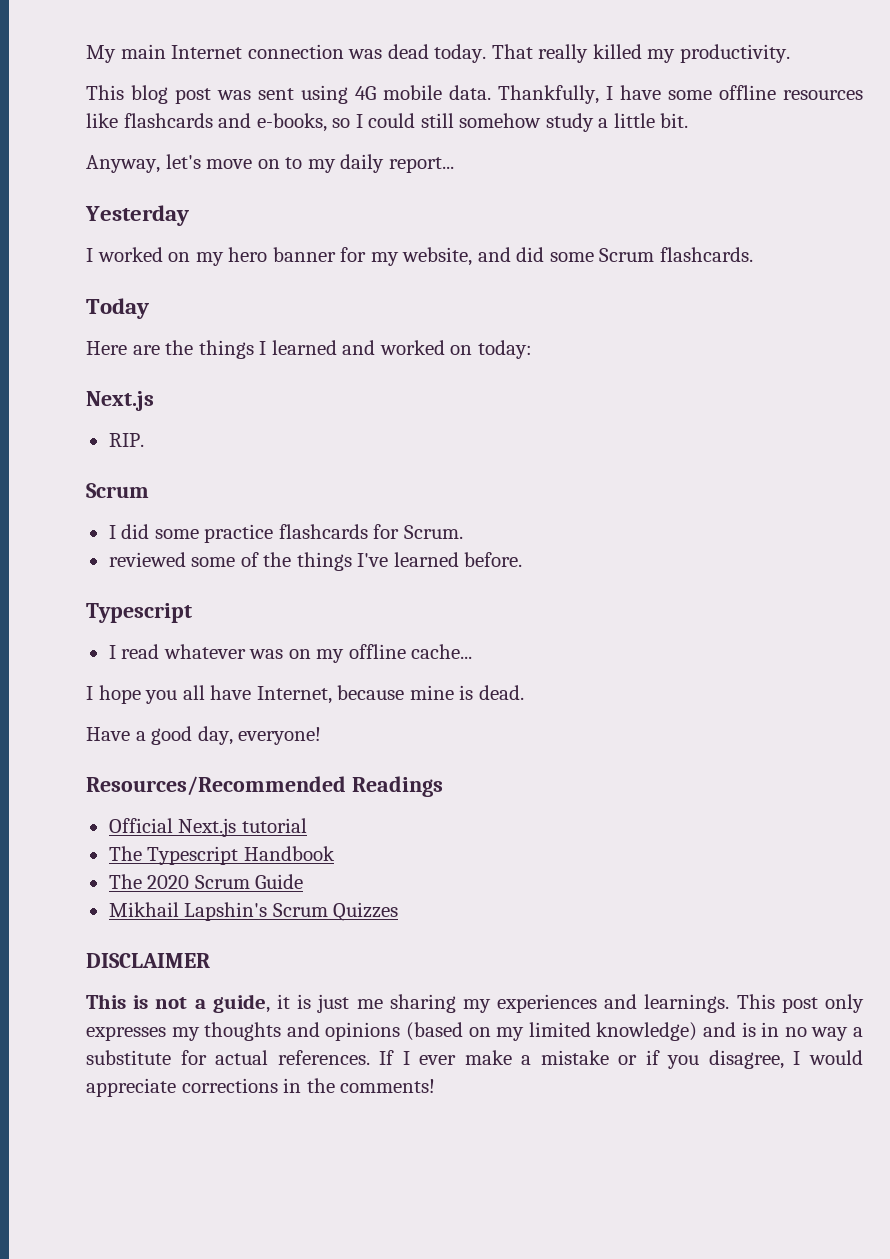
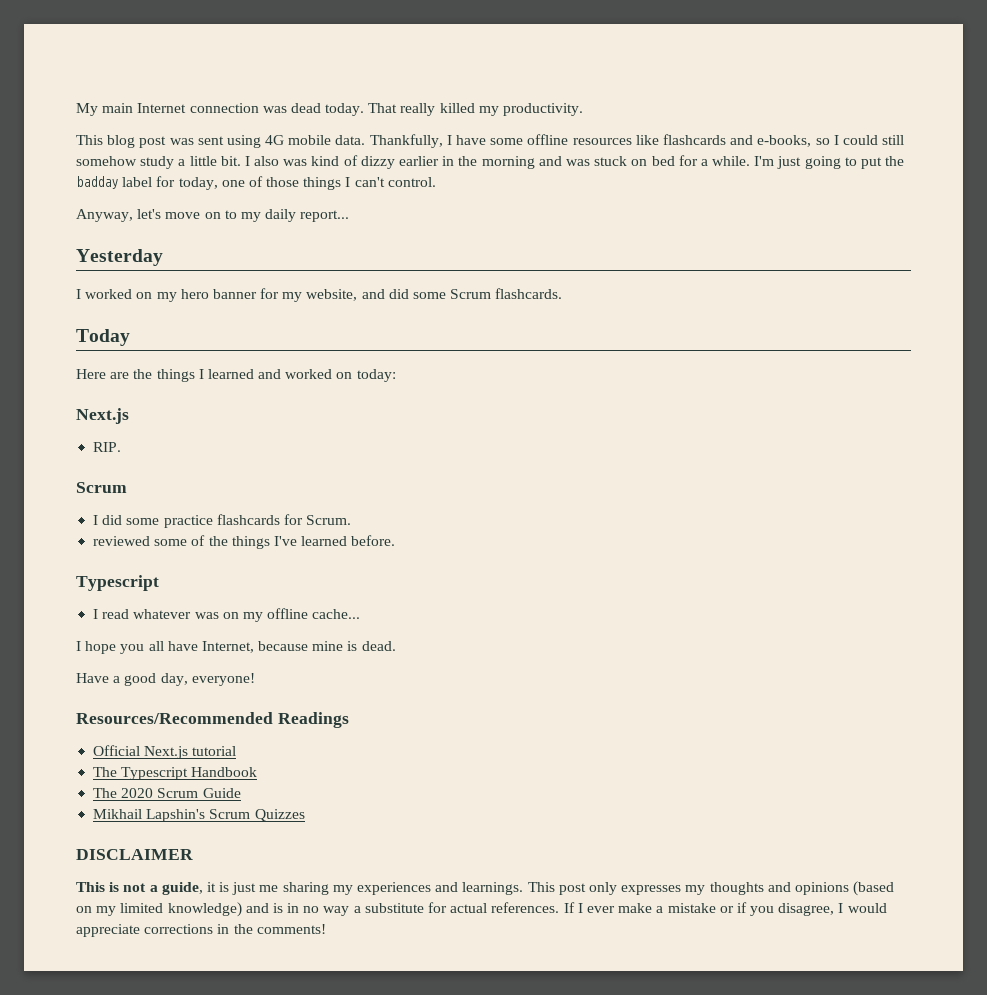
+ I also was kind of dizzy earlier in the morning and was stuck on bed for a while. I'm just going to put the badday label for today, one of those things I can't control.

